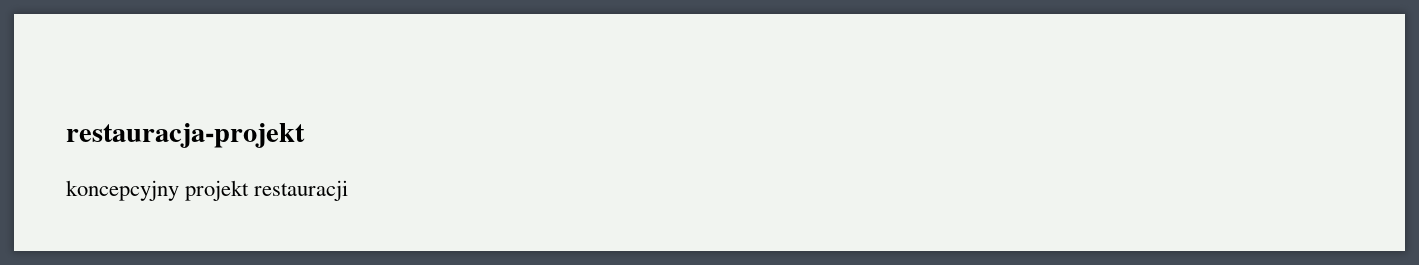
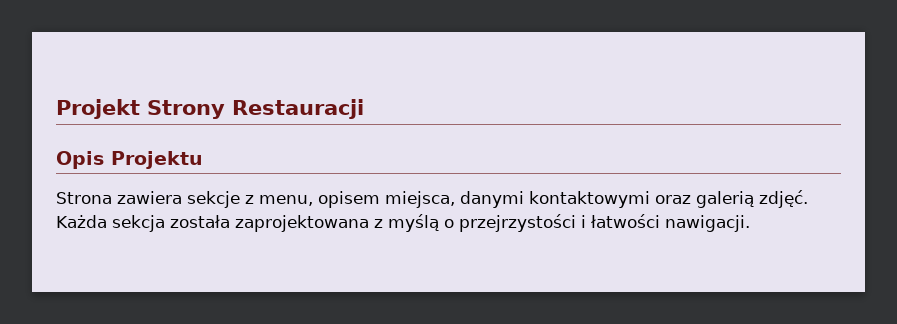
- restauracja-projekt
- koncepcyjny projekt restauracji
+ Projekt Strony Restauracji
+ Opis Projektu
+ Strona zawiera sekcje z menu, opisem miejsca, danymi kontaktowymi oraz galerią zdjęć. Każda sekcja została zaprojektowana z myślą o przejrzystości i łatwości nawigacji.

